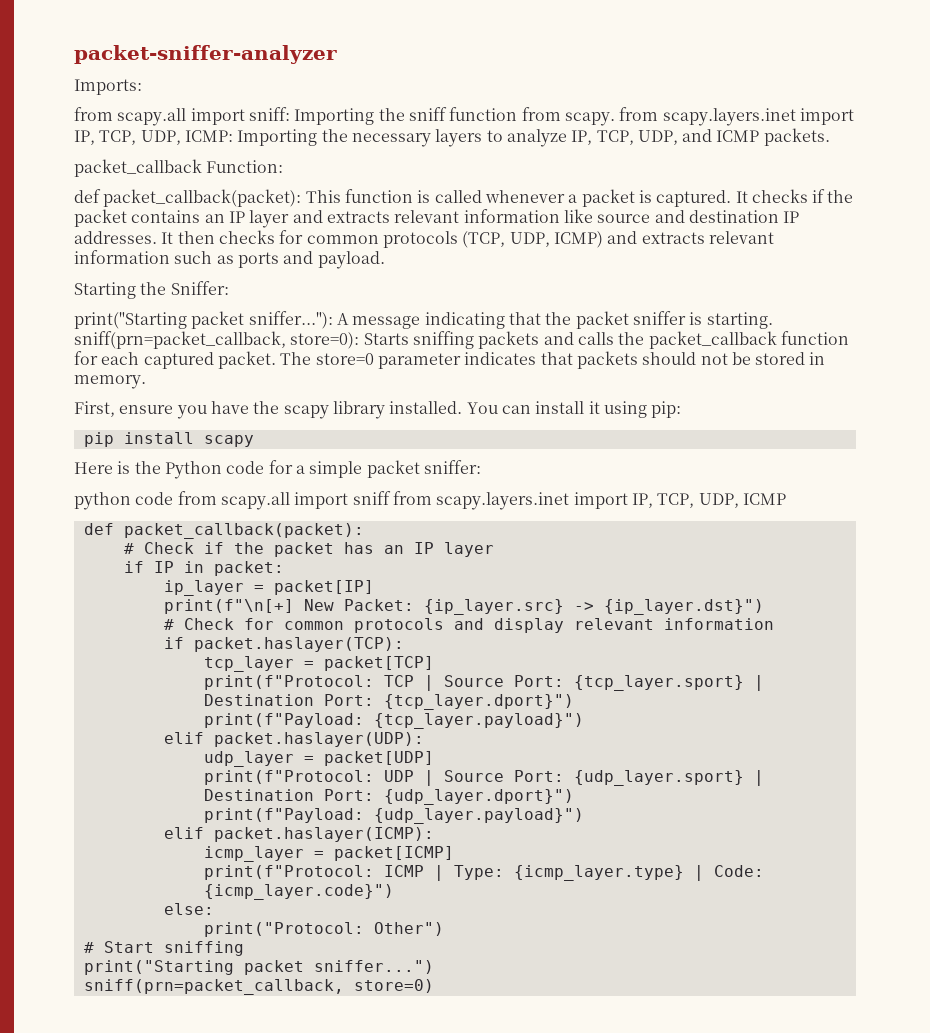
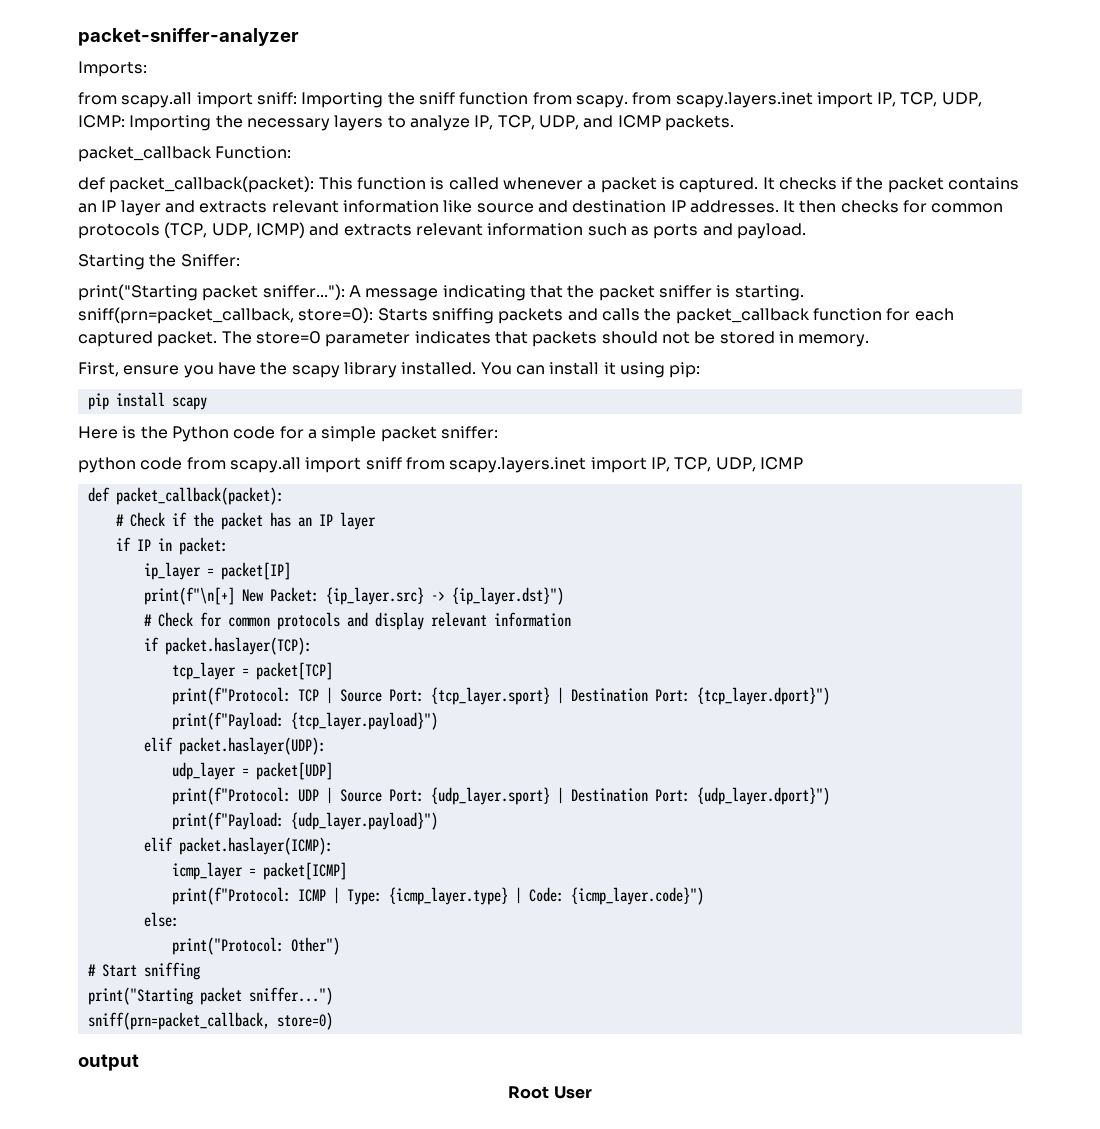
+ output
+ Root User

